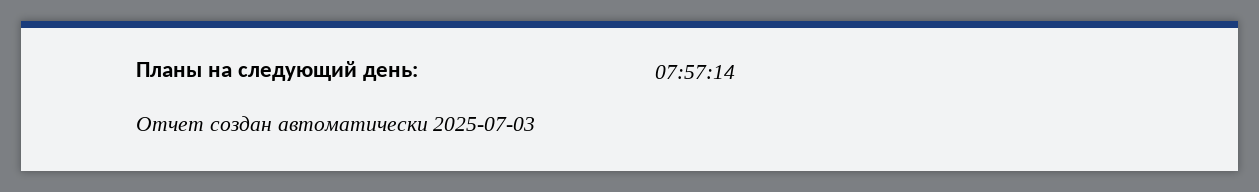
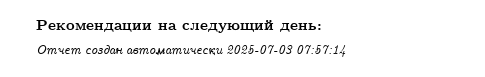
- Планы на следующий день:
+ Рекомендации на следующий день:

